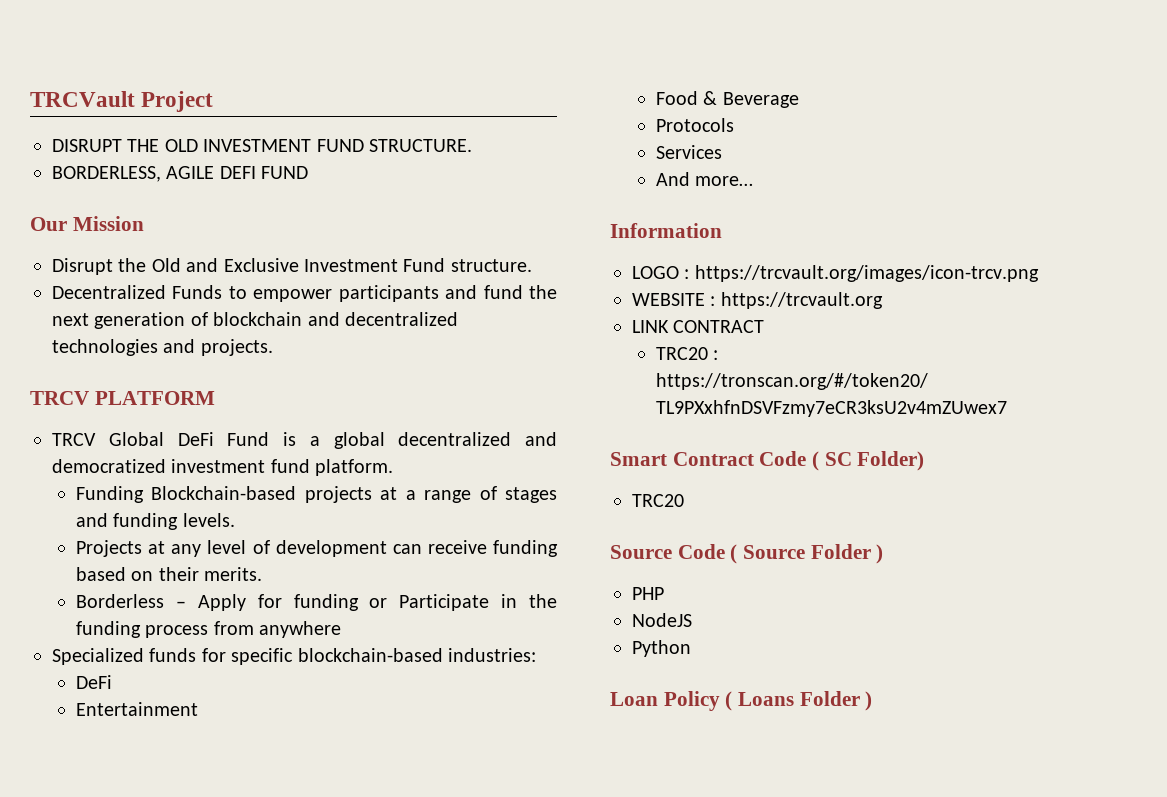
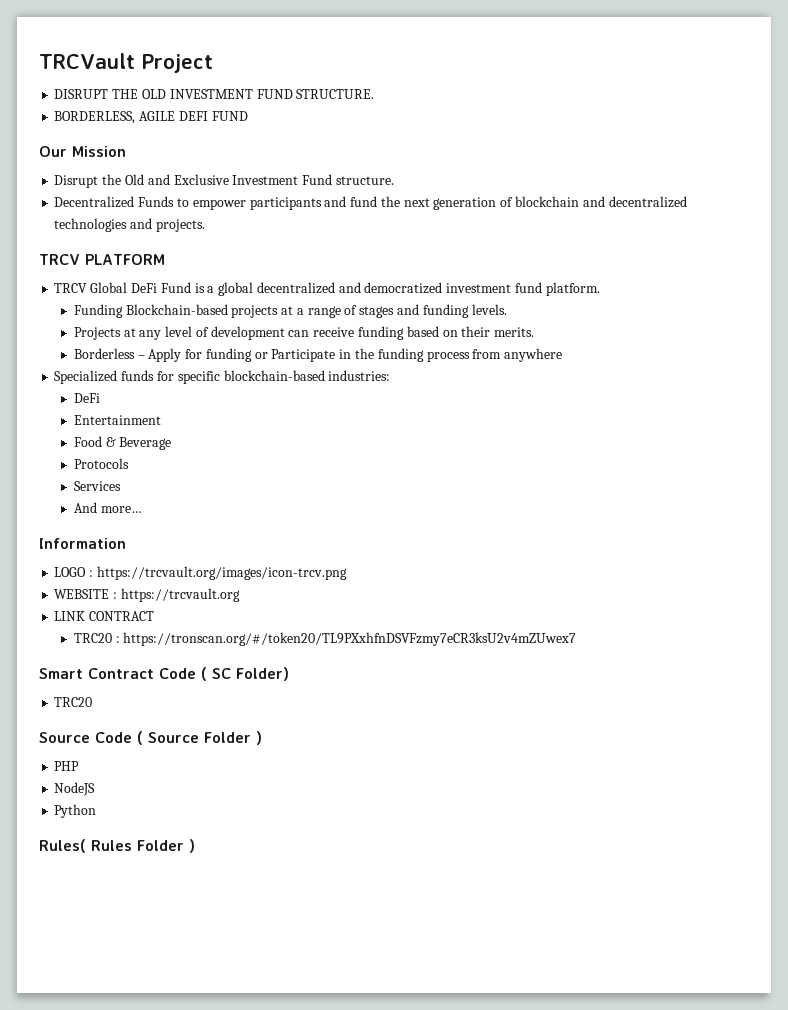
- Loan Policy ( Loans Folder )
+ Rules( Rules Folder )

